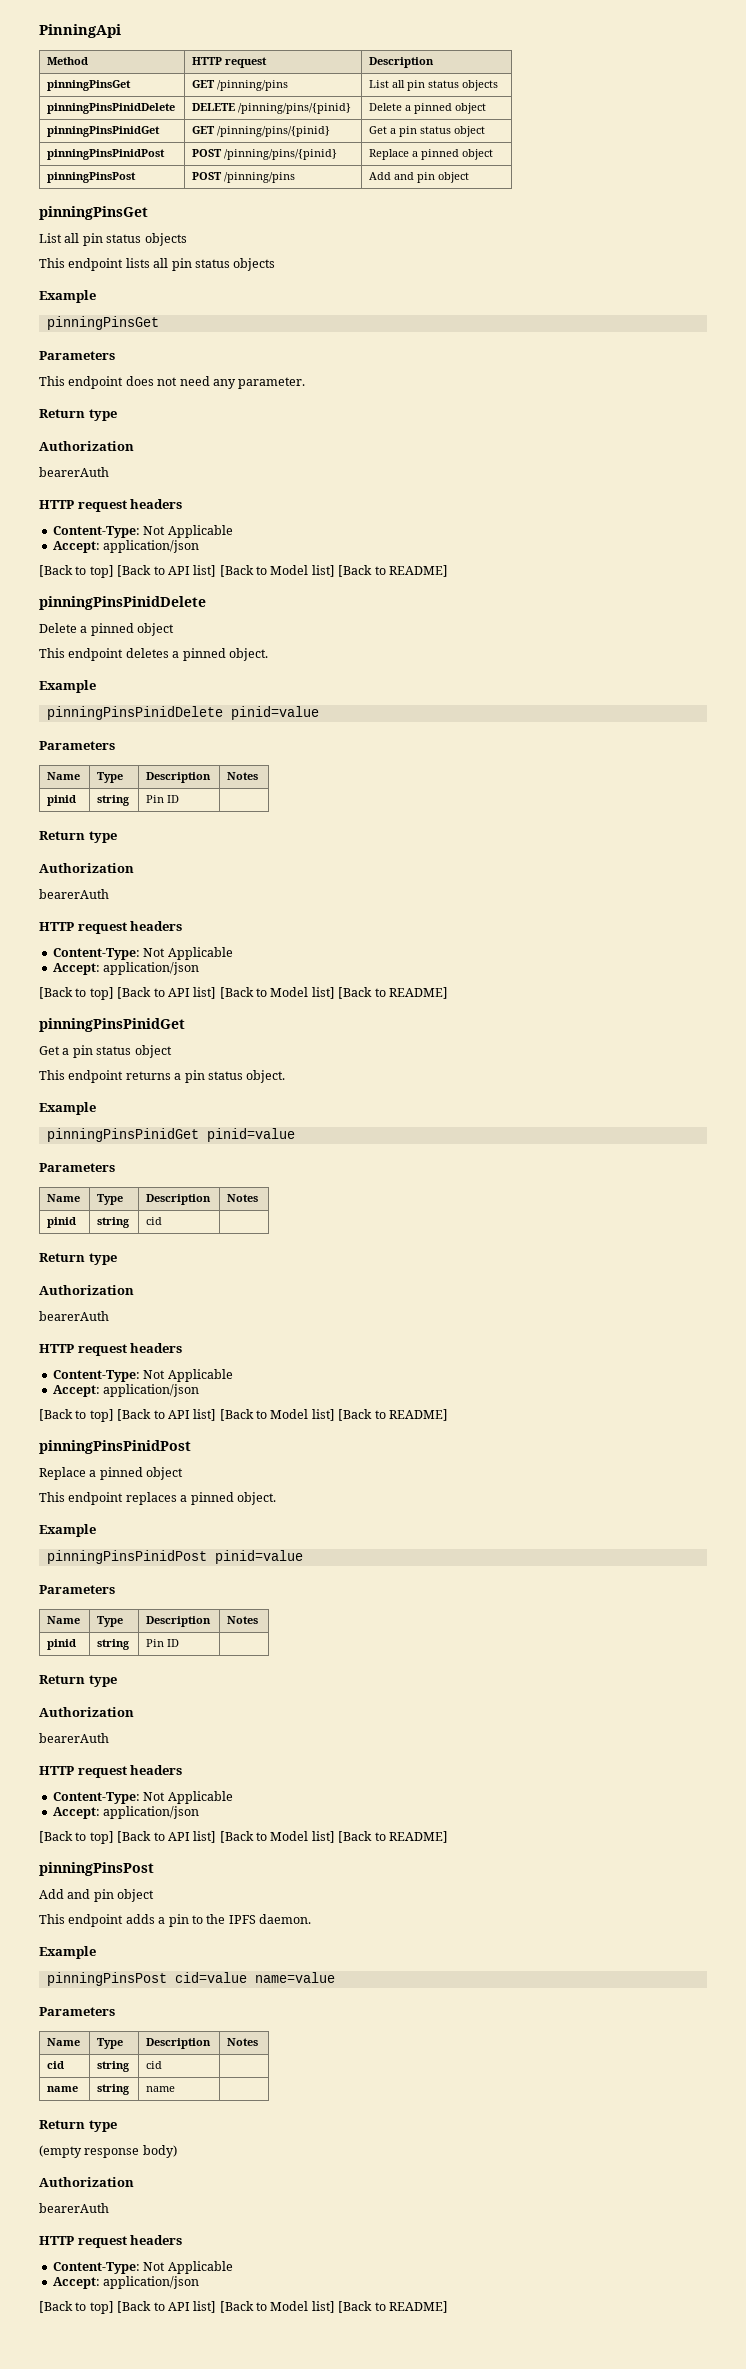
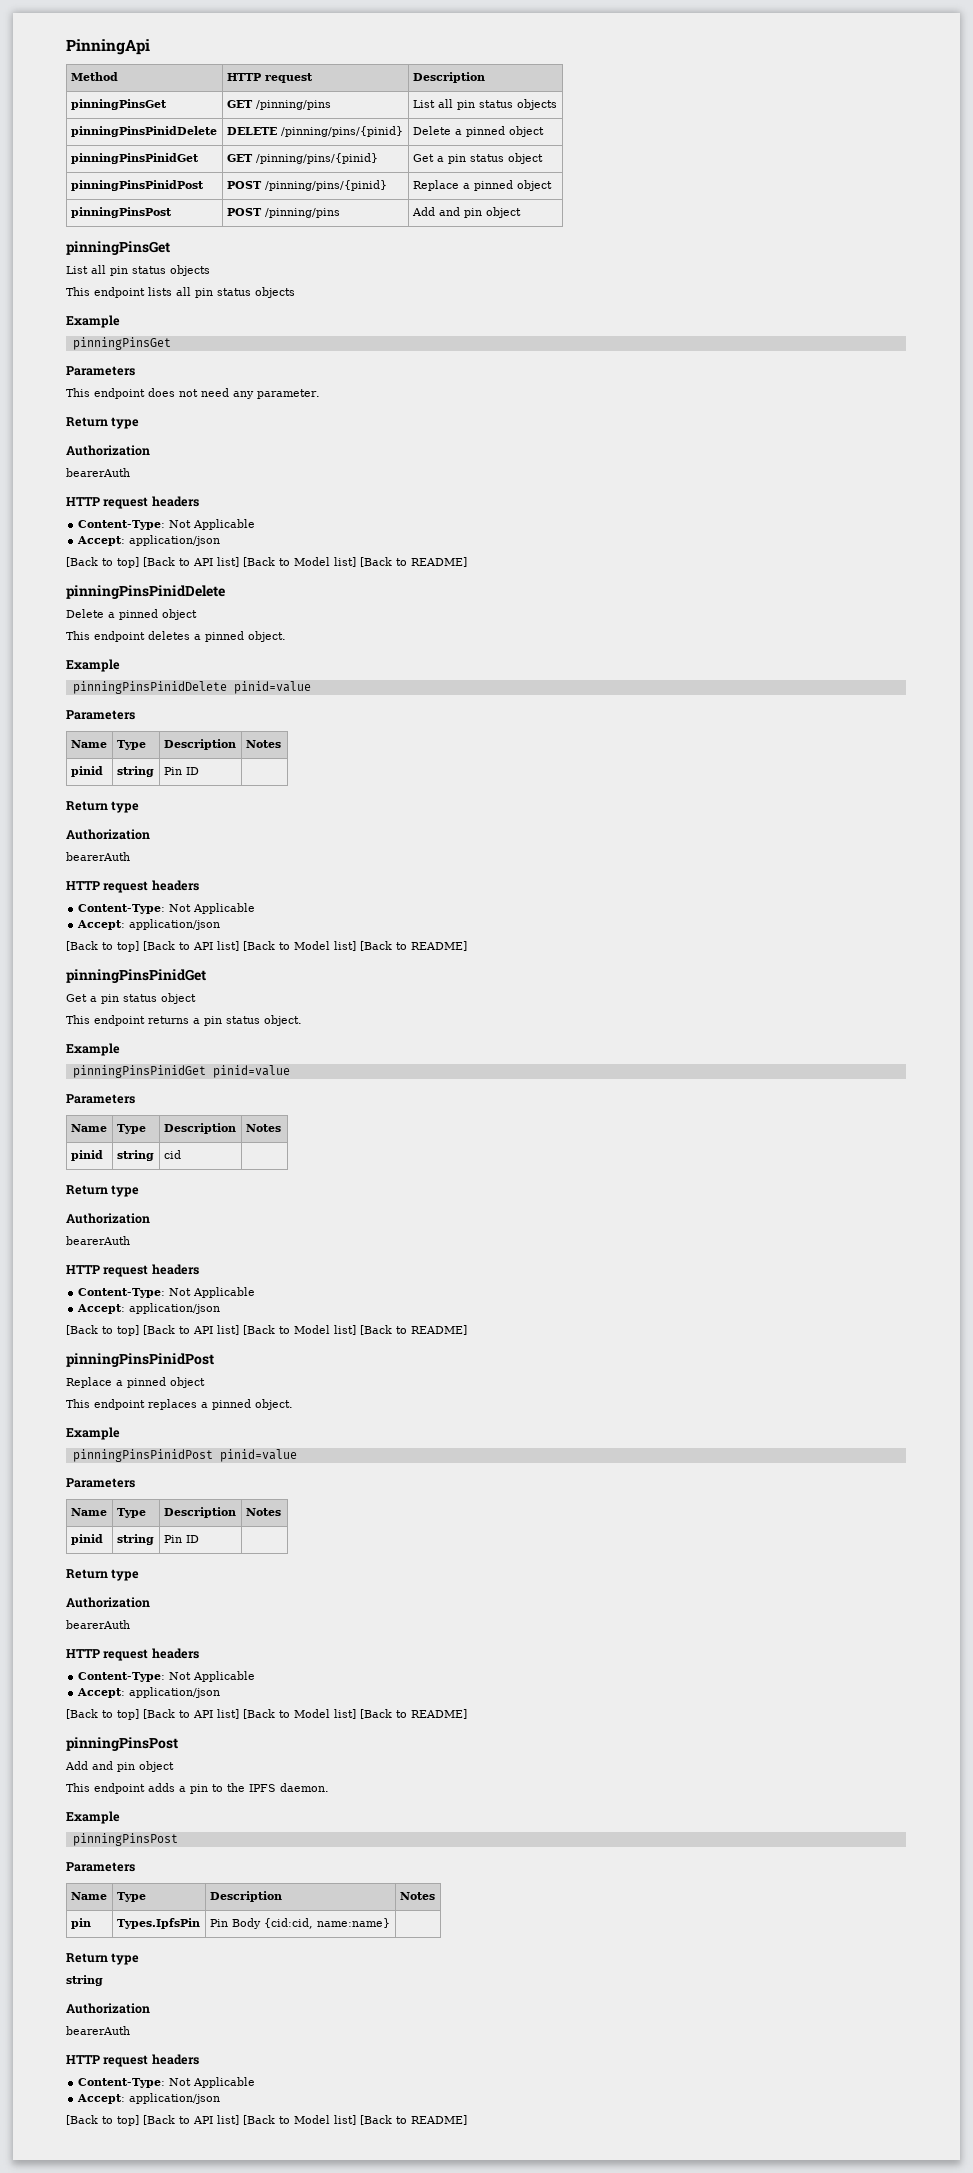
  This endpoint adds a pin to the IPFS daemon.
  Example
- pinningPinsPost cid=value name=value
+ pinningPinsPost
  Parameters
  Name | Type | Description | Notes
- cid | string | cid |
- name | string | name |
+ pin | Types.IpfsPin | Pin Body {cid:cid, name:name} |
  Return type
- (empty response body)
+ string

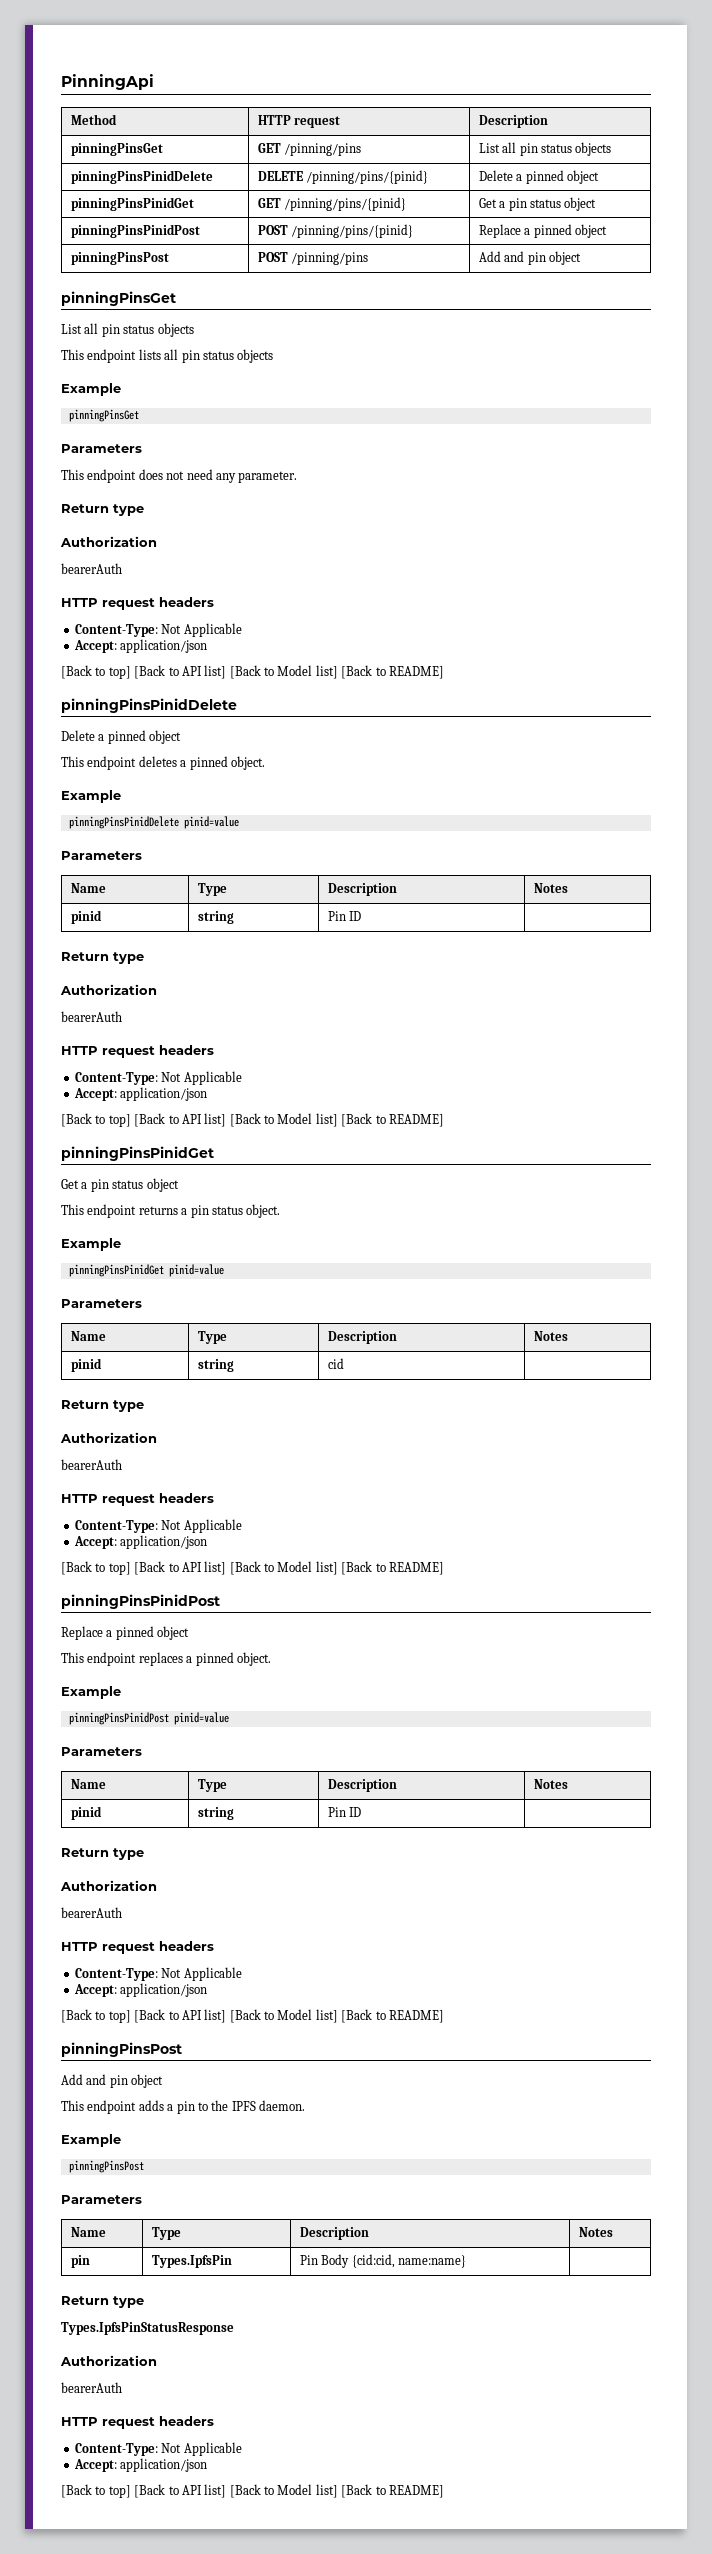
  pin | Types.IpfsPin | Pin Body {cid:cid, name:name} |
  Return type
- string
+ Types.IpfsPinStatusResponse

